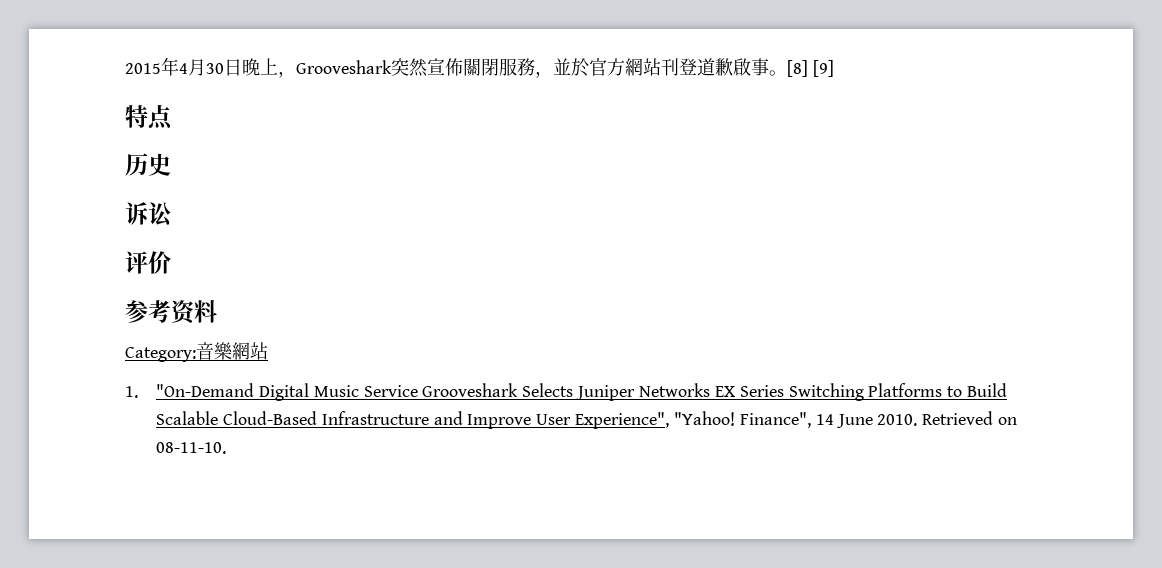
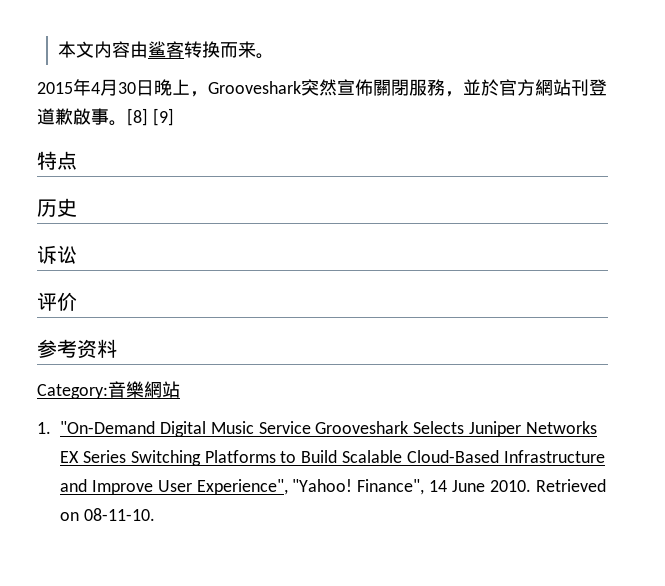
+ 本文内容由鲨客转换而来。

